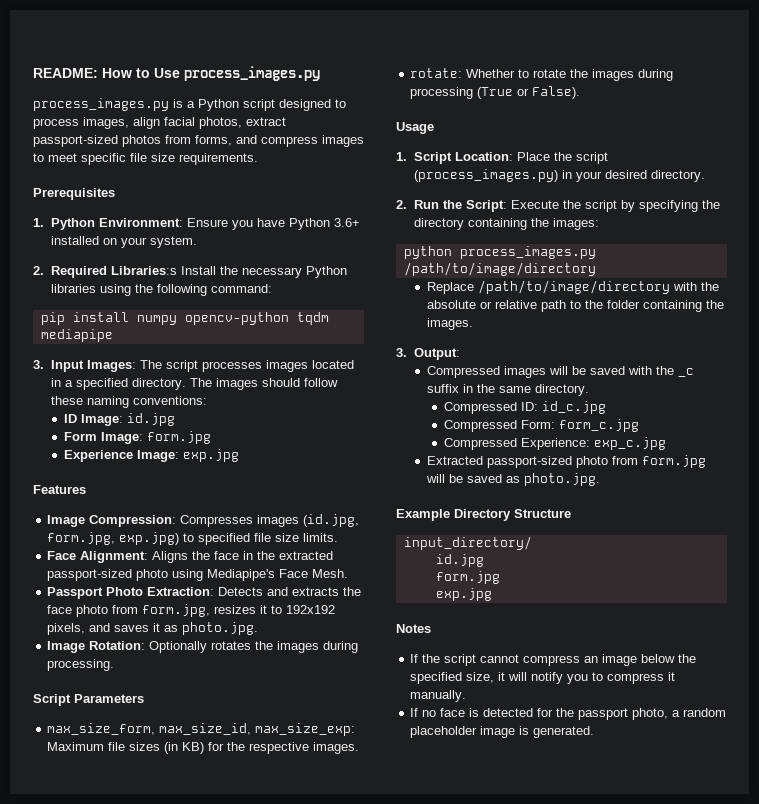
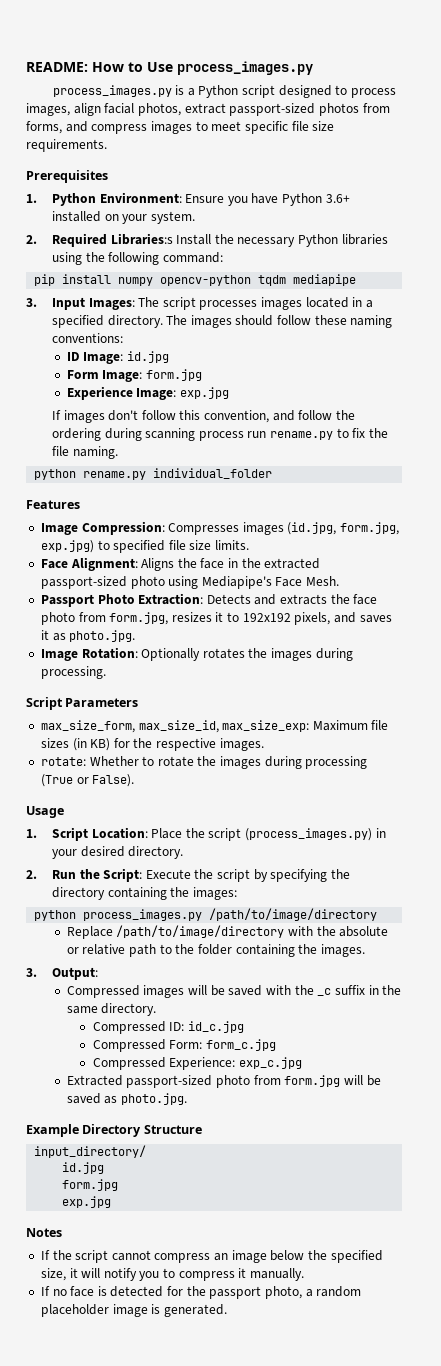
+ If images don't follow this convention, and follow the ordering during scanning process run rename.py to fix the file naming.
+ python rename.py individual_folder

